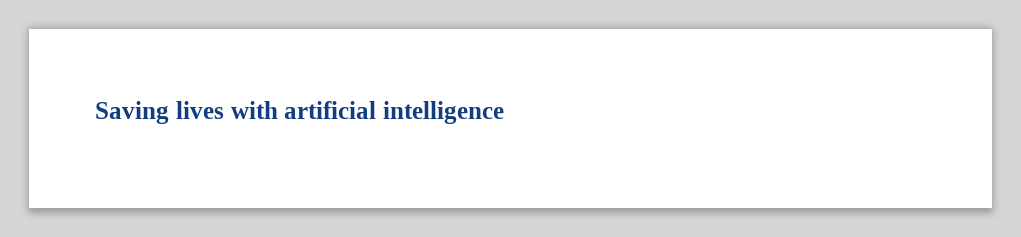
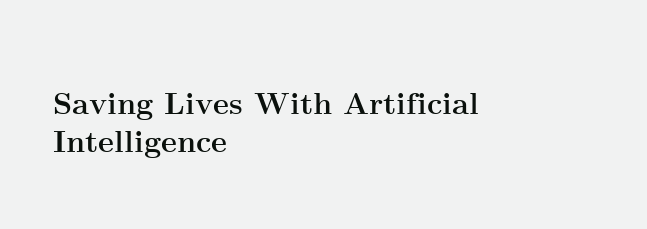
- Saving lives with artificial intelligence
+ Saving Lives With Artificial Intelligence

